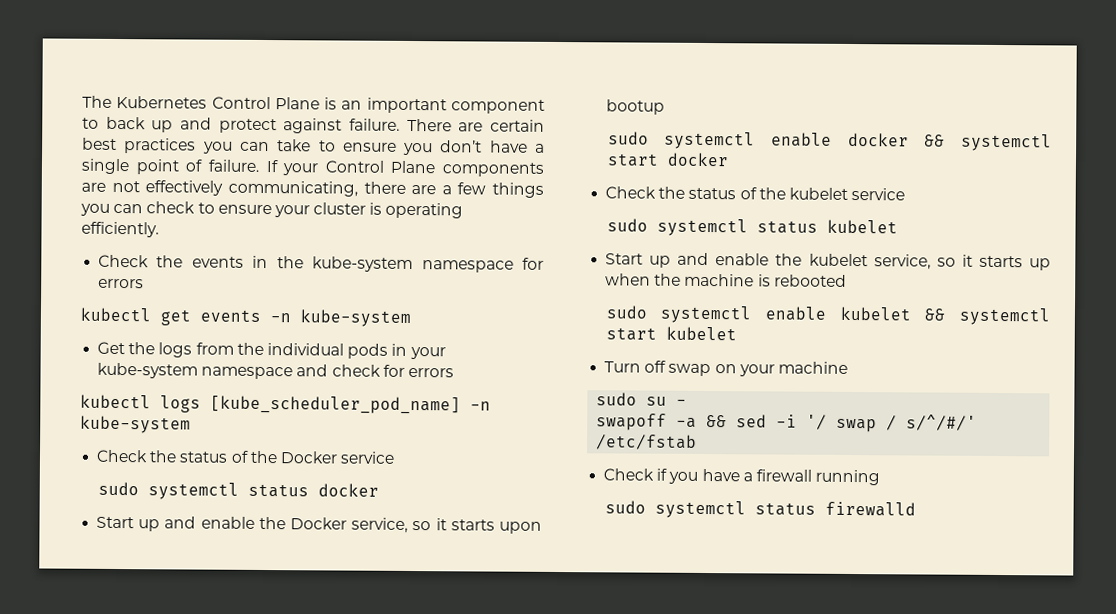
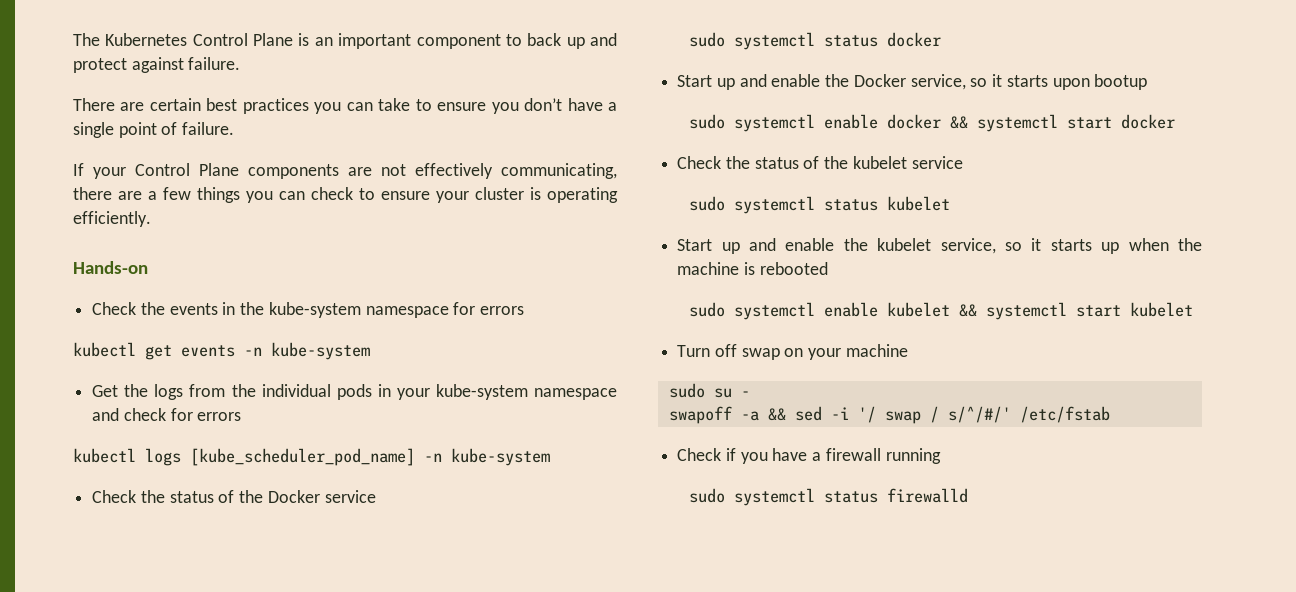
- The Kubernetes Control Plane is an important component to back up and protect against failure. There are certain best practices you can take to ensure you don’t have a single point of failure. If your Control Plane components are not effectively communicating, there are a few things you can check to ensure your cluster is operating efficiently.
+ The Kubernetes Control Plane is an important component to back up and protect against failure.
+ There are certain best practices you can take to ensure you don’t have a single point of failure.
+ If your Control Plane components are not effectively communicating, there are a few things you can check to ensure your cluster is operating efficiently.
+ Hands-on

